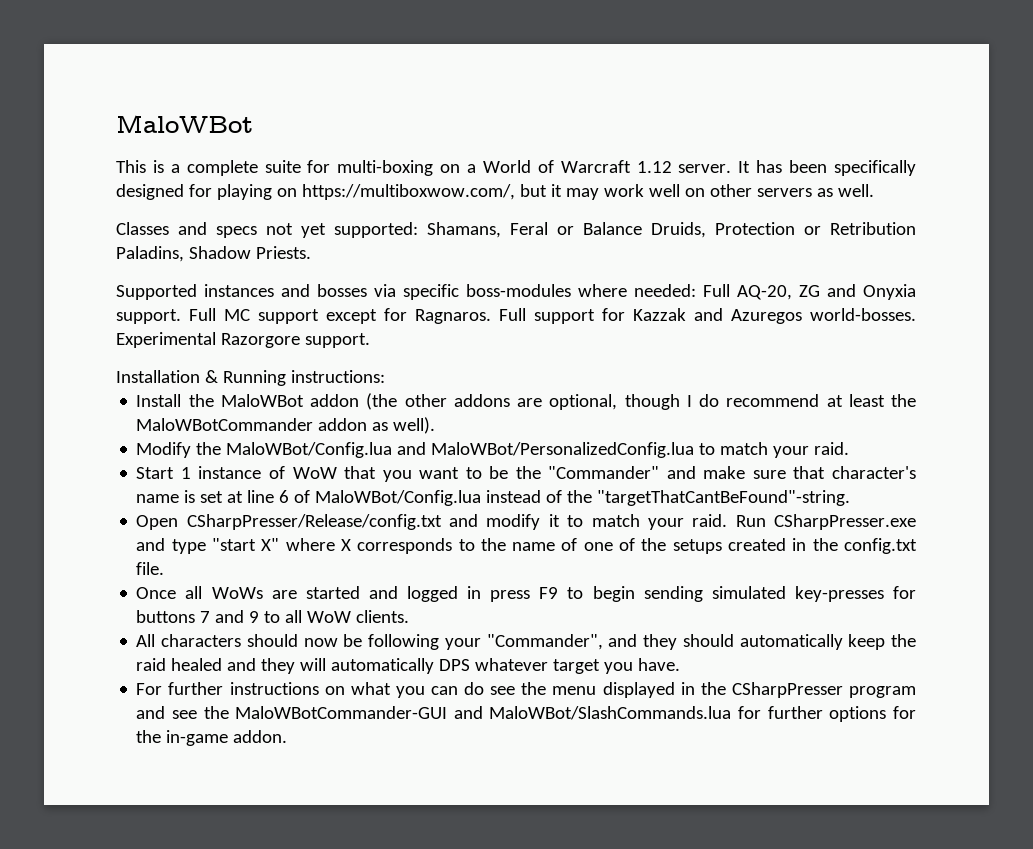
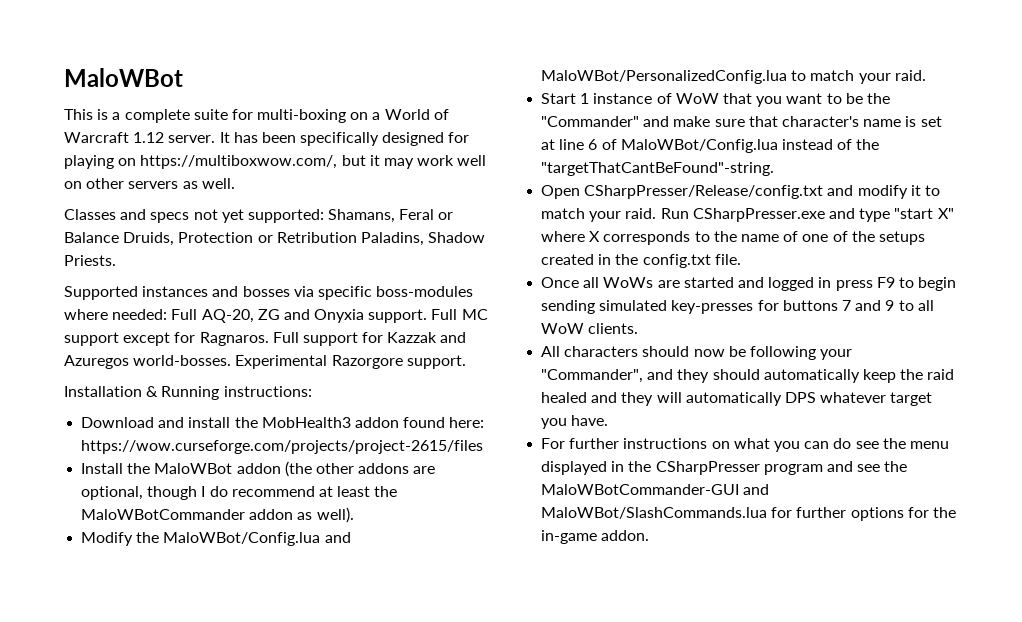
+ Download and install the MobHealth3 addon found here: https://wow.curseforge.com/projects/project-2615/files

